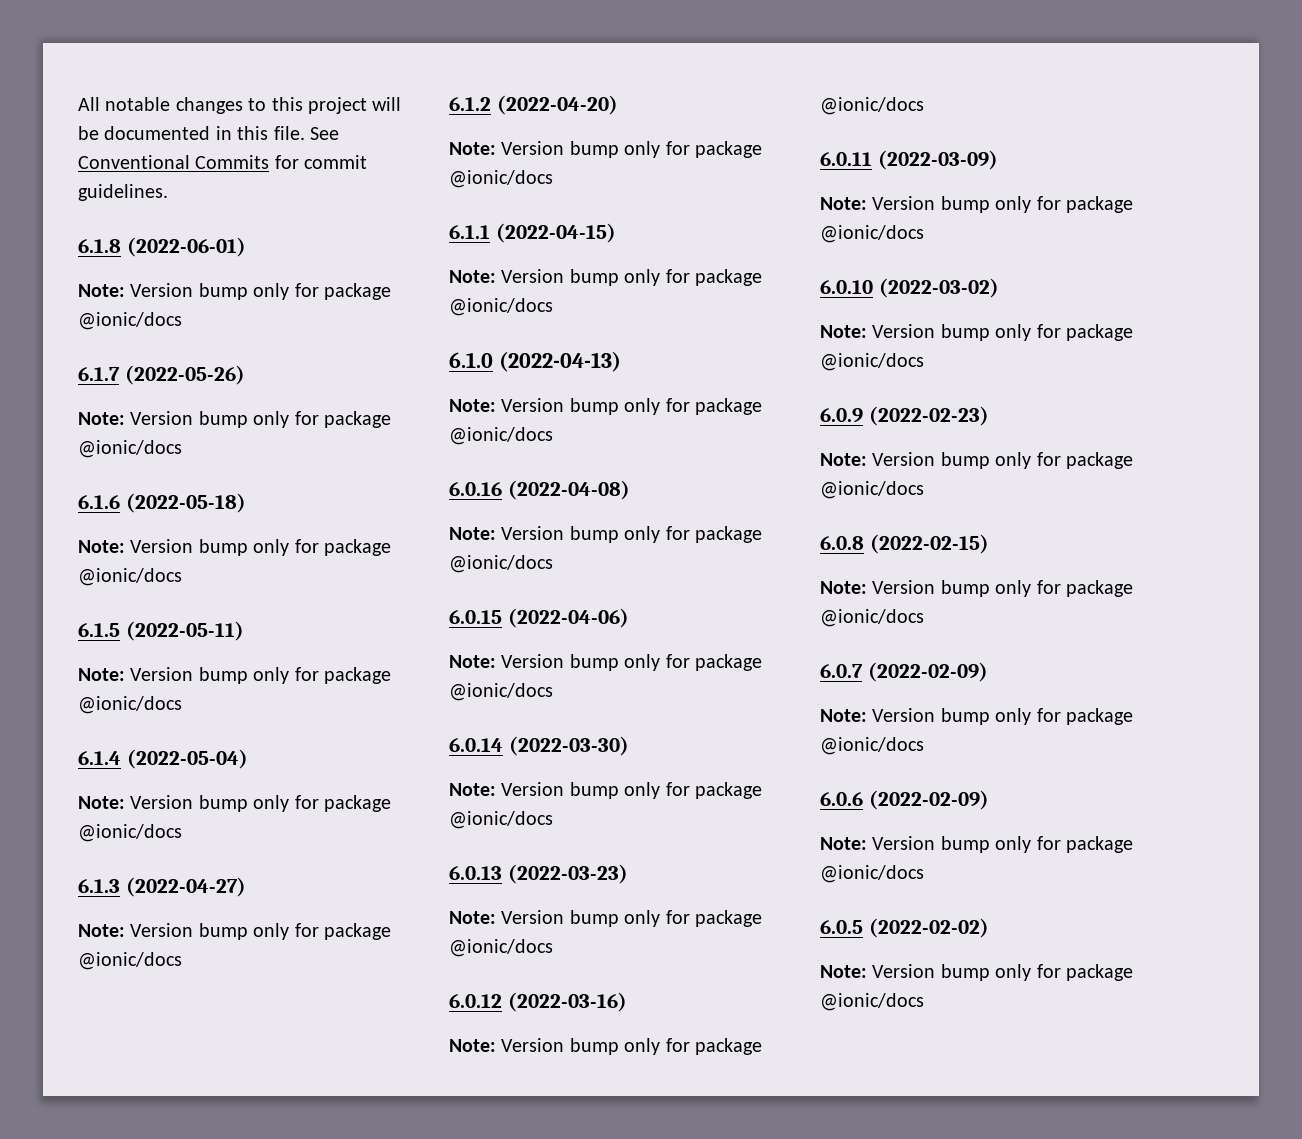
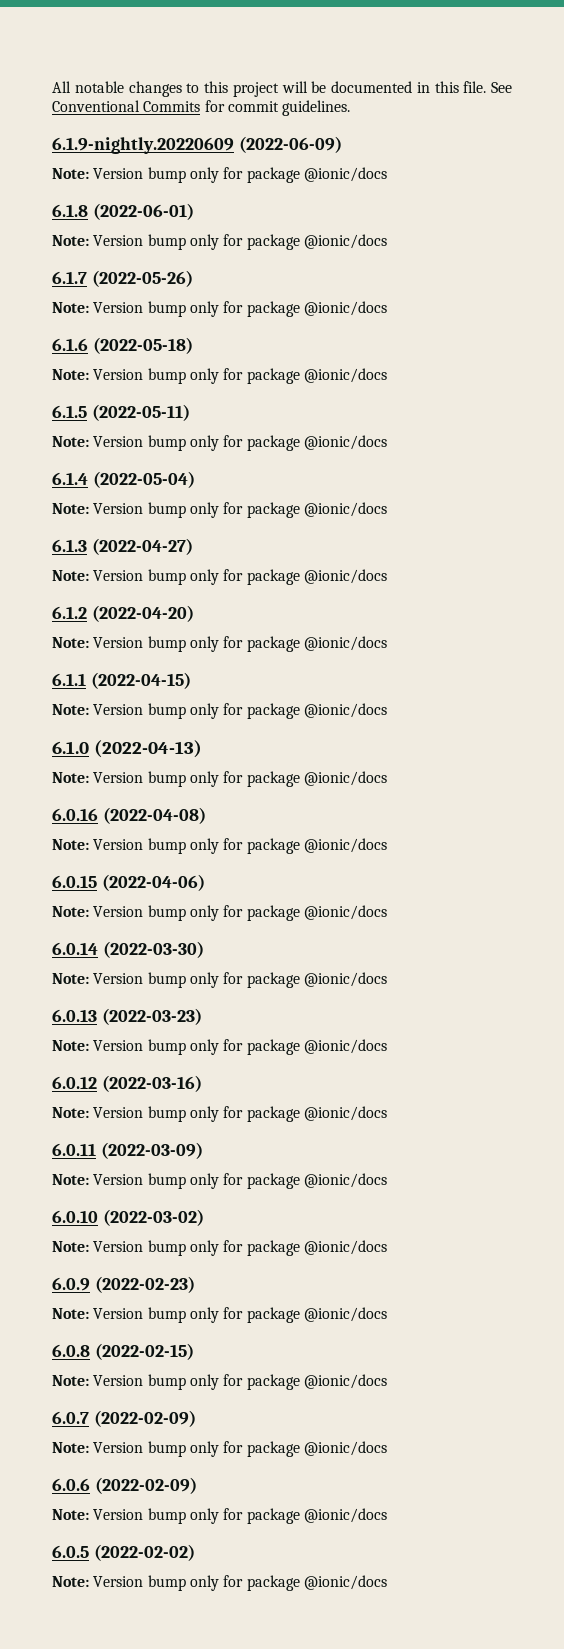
+ 6.1.9-nightly.20220609 (2022-06-09)
+ Note: Version bump only for package @ionic/docs

